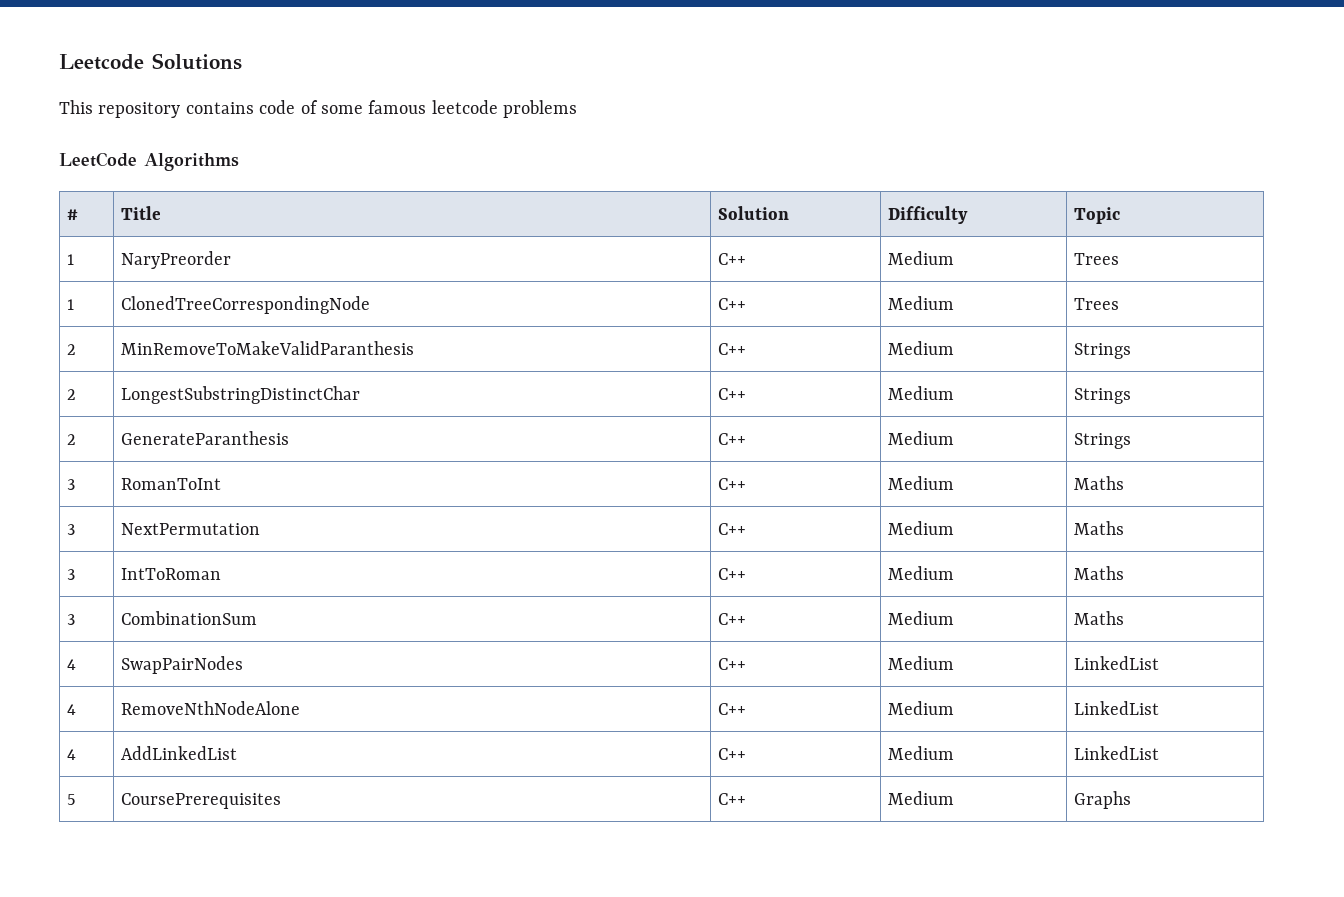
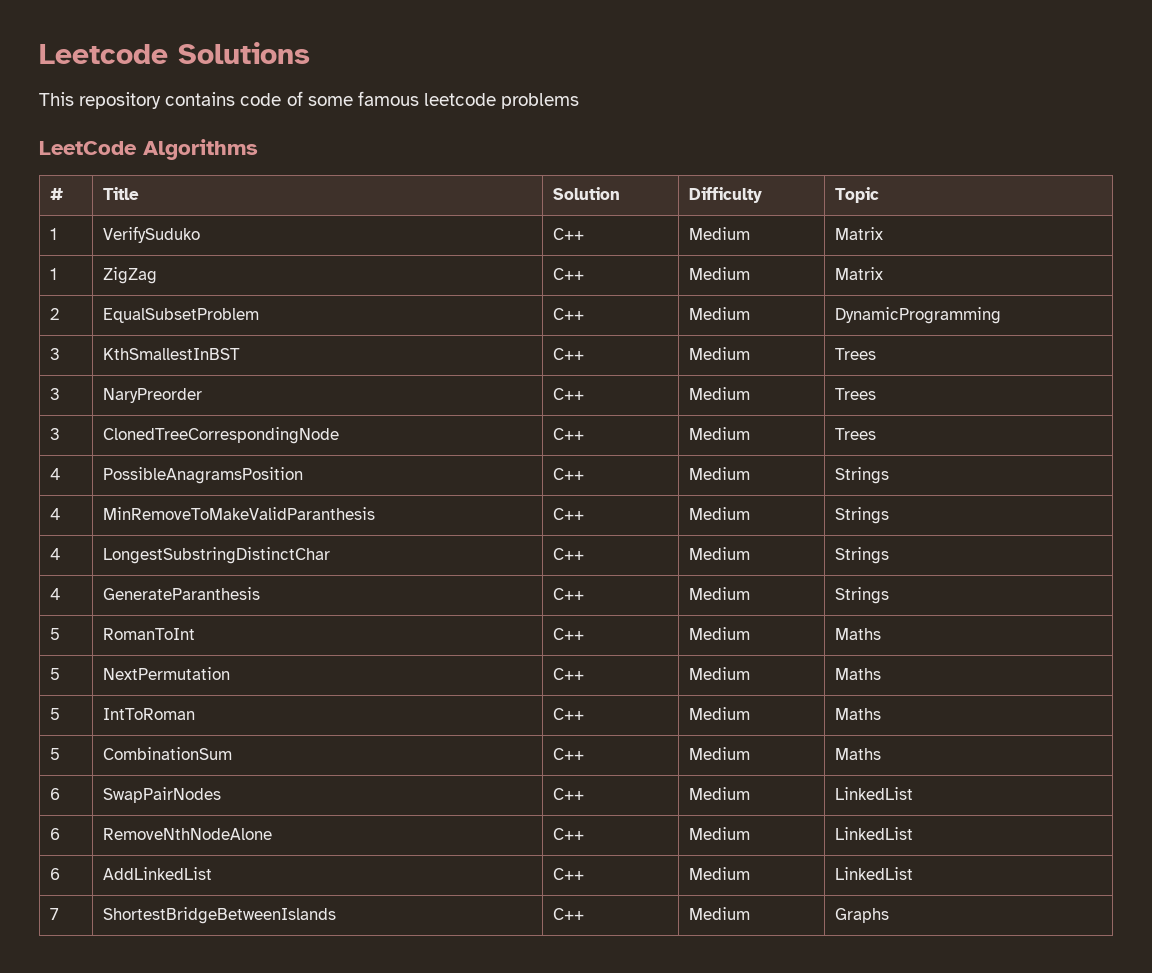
- 1 | NaryPreorder | C++ | Medium | Trees
+ 1 | VerifySuduko | C++ | Medium | Matrix
+ 1 | ZigZag | C++ | Medium | Matrix
+ 2 | EqualSubsetProblem | C++ | Medium | DynamicProgramming
+ 3 | KthSmallestInBST | C++ | Medium | Trees
+ 3 | NaryPreorder | C++ | Medium | Trees
- 1 | ClonedTreeCorrespondingNode | C++ | Medium | Trees
+ 3 | ClonedTreeCorrespondingNode | C++ | Medium | Trees
- 2 | MinRemoveToMakeValidParanthesis | C++ | Medium | Strings
+ 4 | PossibleAnagramsPosition | C++ | Medium | Strings
+ 4 | MinRemoveToMakeValidParanthesis | C++ | Medium | Strings
- 2 | LongestSubstringDistinctChar | C++ | Medium | Strings
+ 4 | LongestSubstringDistinctChar | C++ | Medium | Strings
- 2 | GenerateParanthesis | C++ | Medium | Strings
+ 4 | GenerateParanthesis | C++ | Medium | Strings
- 3 | RomanToInt | C++ | Medium | Maths
+ 5 | RomanToInt | C++ | Medium | Maths
- 3 | NextPermutation | C++ | Medium | Maths
+ 5 | NextPermutation | C++ | Medium | Maths
- 3 | IntToRoman | C++ | Medium | Maths
+ 5 | IntToRoman | C++ | Medium | Maths
- 3 | CombinationSum | C++ | Medium | Maths
+ 5 | CombinationSum | C++ | Medium | Maths
- 4 | SwapPairNodes | C++ | Medium | LinkedList
+ 6 | SwapPairNodes | C++ | Medium | LinkedList
- 4 | RemoveNthNodeAlone | C++ | Medium | LinkedList
+ 6 | RemoveNthNodeAlone | C++ | Medium | LinkedList
- 4 | AddLinkedList | C++ | Medium | LinkedList
+ 6 | AddLinkedList | C++ | Medium | LinkedList
- 5 | CoursePrerequisites | C++ | Medium | Graphs
+ 7 | ShortestBridgeBetweenIslands | C++ | Medium | Graphs

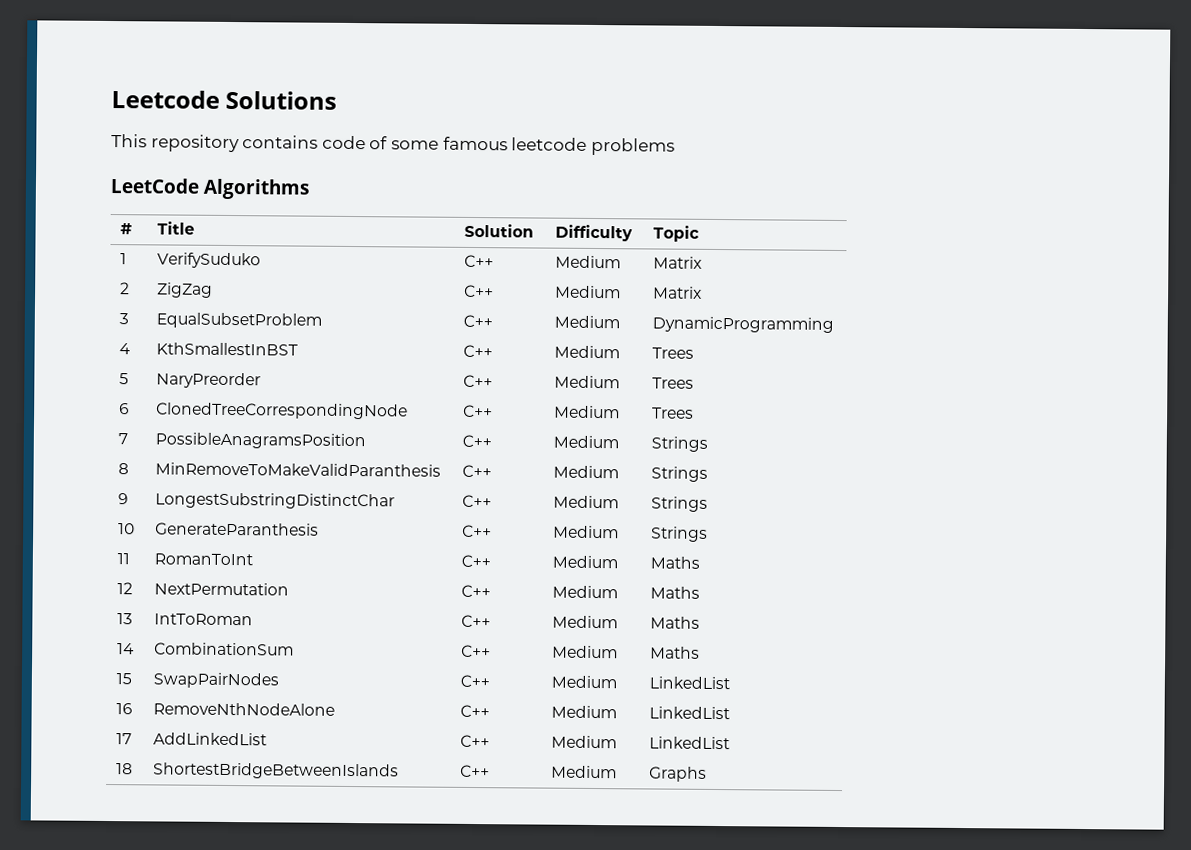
- 1 | ZigZag | C++ | Medium | Matrix
+ 2 | ZigZag | C++ | Medium | Matrix
- 2 | EqualSubsetProblem | C++ | Medium | DynamicProgramming
+ 3 | EqualSubsetProblem | C++ | Medium | DynamicProgramming
- 3 | KthSmallestInBST | C++ | Medium | Trees
+ 4 | KthSmallestInBST | C++ | Medium | Trees
- 3 | NaryPreorder | C++ | Medium | Trees
+ 5 | NaryPreorder | C++ | Medium | Trees
- 3 | ClonedTreeCorrespondingNode | C++ | Medium | Trees
+ 6 | ClonedTreeCorrespondingNode | C++ | Medium | Trees
- 4 | PossibleAnagramsPosition | C++ | Medium | Strings
+ 7 | PossibleAnagramsPosition | C++ | Medium | Strings
- 4 | MinRemoveToMakeValidParanthesis | C++ | Medium | Strings
+ 8 | MinRemoveToMakeValidParanthesis | C++ | Medium | Strings
- 4 | LongestSubstringDistinctChar | C++ | Medium | Strings
+ 9 | LongestSubstringDistinctChar | C++ | Medium | Strings
- 4 | GenerateParanthesis | C++ | Medium | Strings
+ 10 | GenerateParanthesis | C++ | Medium | Strings
- 5 | RomanToInt | C++ | Medium | Maths
+ 11 | RomanToInt | C++ | Medium | Maths
- 5 | NextPermutation | C++ | Medium | Maths
+ 12 | NextPermutation | C++ | Medium | Maths
- 5 | IntToRoman | C++ | Medium | Maths
+ 13 | IntToRoman | C++ | Medium | Maths
- 5 | CombinationSum | C++ | Medium | Maths
+ 14 | CombinationSum | C++ | Medium | Maths
- 6 | SwapPairNodes | C++ | Medium | LinkedList
+ 15 | SwapPairNodes | C++ | Medium | LinkedList
- 6 | RemoveNthNodeAlone | C++ | Medium | LinkedList
+ 16 | RemoveNthNodeAlone | C++ | Medium | LinkedList
- 6 | AddLinkedList | C++ | Medium | LinkedList
+ 17 | AddLinkedList | C++ | Medium | LinkedList
- 7 | ShortestBridgeBetweenIslands | C++ | Medium | Graphs
+ 18 | ShortestBridgeBetweenIslands | C++ | Medium | Graphs

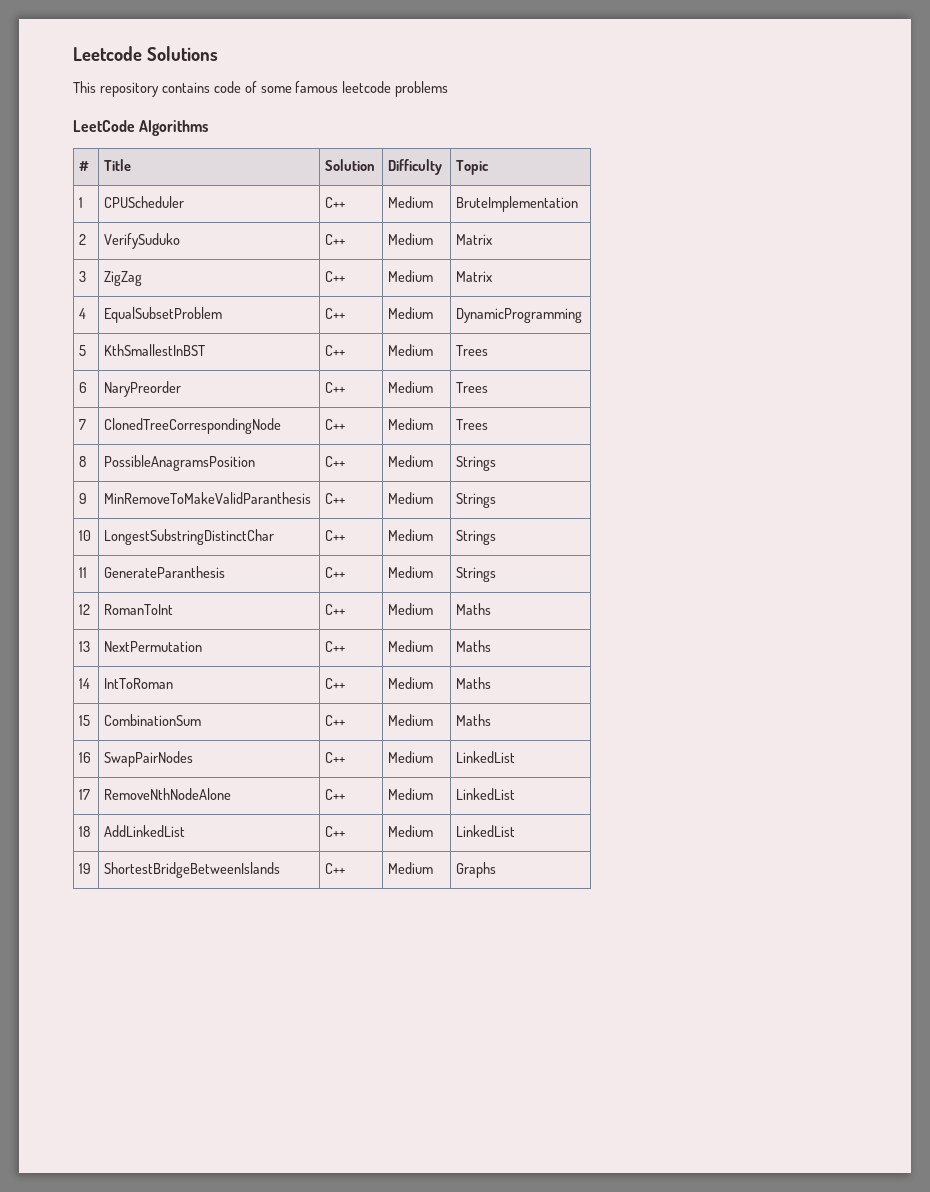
- 1 | VerifySuduko | C++ | Medium | Matrix
+ 1 | CPUScheduler | C++ | Medium | BruteImplementation
+ 2 | VerifySuduko | C++ | Medium | Matrix
- 2 | ZigZag | C++ | Medium | Matrix
+ 3 | ZigZag | C++ | Medium | Matrix
- 3 | EqualSubsetProblem | C++ | Medium | DynamicProgramming
+ 4 | EqualSubsetProblem | C++ | Medium | DynamicProgramming
- 4 | KthSmallestInBST | C++ | Medium | Trees
+ 5 | KthSmallestInBST | C++ | Medium | Trees
- 5 | NaryPreorder | C++ | Medium | Trees
+ 6 | NaryPreorder | C++ | Medium | Trees
- 6 | ClonedTreeCorrespondingNode | C++ | Medium | Trees
+ 7 | ClonedTreeCorrespondingNode | C++ | Medium | Trees
- 7 | PossibleAnagramsPosition | C++ | Medium | Strings
+ 8 | PossibleAnagramsPosition | C++ | Medium | Strings
- 8 | MinRemoveToMakeValidParanthesis | C++ | Medium | Strings
+ 9 | MinRemoveToMakeValidParanthesis | C++ | Medium | Strings
- 9 | LongestSubstringDistinctChar | C++ | Medium | Strings
+ 10 | LongestSubstringDistinctChar | C++ | Medium | Strings
- 10 | GenerateParanthesis | C++ | Medium | Strings
+ 11 | GenerateParanthesis | C++ | Medium | Strings
- 11 | RomanToInt | C++ | Medium | Maths
+ 12 | RomanToInt | C++ | Medium | Maths
- 12 | NextPermutation | C++ | Medium | Maths
+ 13 | NextPermutation | C++ | Medium | Maths
- 13 | IntToRoman | C++ | Medium | Maths
+ 14 | IntToRoman | C++ | Medium | Maths
- 14 | CombinationSum | C++ | Medium | Maths
+ 15 | CombinationSum | C++ | Medium | Maths
- 15 | SwapPairNodes | C++ | Medium | LinkedList
+ 16 | SwapPairNodes | C++ | Medium | LinkedList
- 16 | RemoveNthNodeAlone | C++ | Medium | LinkedList
+ 17 | RemoveNthNodeAlone | C++ | Medium | LinkedList
- 17 | AddLinkedList | C++ | Medium | LinkedList
+ 18 | AddLinkedList | C++ | Medium | LinkedList
- 18 | ShortestBridgeBetweenIslands | C++ | Medium | Graphs
+ 19 | ShortestBridgeBetweenIslands | C++ | Medium | Graphs

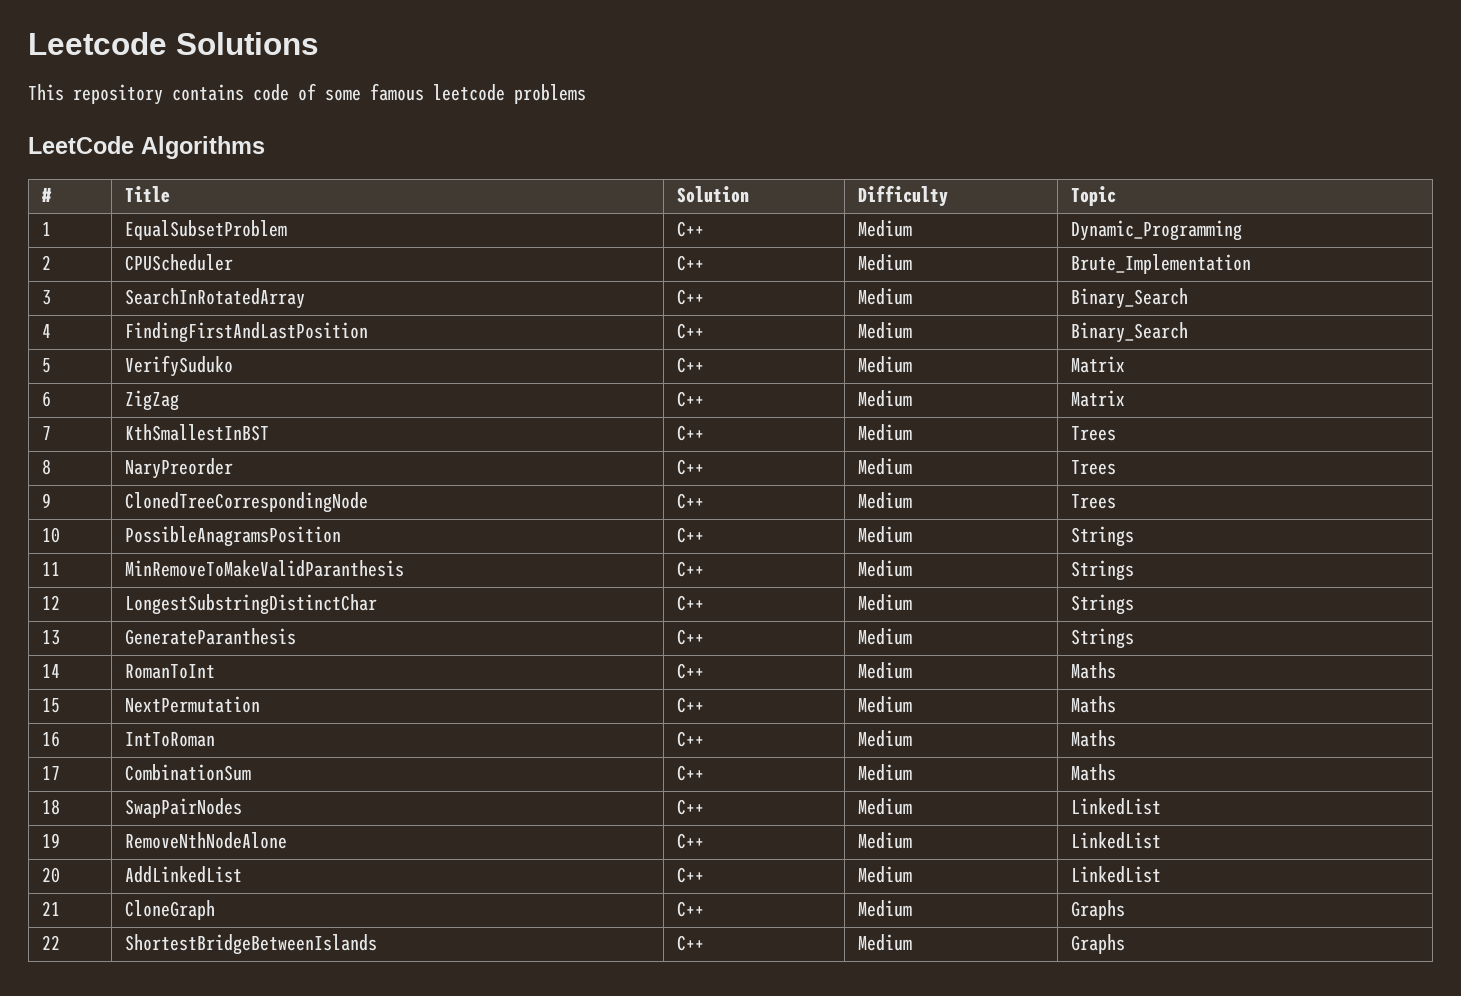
- 1 | CPUScheduler | C++ | Medium | BruteImplementation
- 2 | VerifySuduko | C++ | Medium | Matrix
+ 1 | EqualSubsetProblem | C++ | Medium | Dynamic_Programming
+ 2 | CPUScheduler | C++ | Medium | Brute_Implementation
+ 3 | SearchInRotatedArray | C++ | Medium | Binary_Search
+ 4 | FindingFirstAndLastPosition | C++ | Medium | Binary_Search
+ 5 | VerifySuduko | C++ | Medium | Matrix
- 3 | ZigZag | C++ | Medium | Matrix
+ 6 | ZigZag | C++ | Medium | Matrix
- 4 | EqualSubsetProblem | C++ | Medium | DynamicProgramming
- 5 | KthSmallestInBST | C++ | Medium | Trees
+ 7 | KthSmallestInBST | C++ | Medium | Trees
- 6 | NaryPreorder | C++ | Medium | Trees
+ 8 | NaryPreorder | C++ | Medium | Trees
- 7 | ClonedTreeCorrespondingNode | C++ | Medium | Trees
+ 9 | ClonedTreeCorrespondingNode | C++ | Medium | Trees
- 8 | PossibleAnagramsPosition | C++ | Medium | Strings
+ 10 | PossibleAnagramsPosition | C++ | Medium | Strings
- 9 | MinRemoveToMakeValidParanthesis | C++ | Medium | Strings
+ 11 | MinRemoveToMakeValidParanthesis | C++ | Medium | Strings
- 10 | LongestSubstringDistinctChar | C++ | Medium | Strings
+ 12 | LongestSubstringDistinctChar | C++ | Medium | Strings
- 11 | GenerateParanthesis | C++ | Medium | Strings
+ 13 | GenerateParanthesis | C++ | Medium | Strings
- 12 | RomanToInt | C++ | Medium | Maths
+ 14 | RomanToInt | C++ | Medium | Maths
- 13 | NextPermutation | C++ | Medium | Maths
+ 15 | NextPermutation | C++ | Medium | Maths
- 14 | IntToRoman | C++ | Medium | Maths
+ 16 | IntToRoman | C++ | Medium | Maths
- 15 | CombinationSum | C++ | Medium | Maths
+ 17 | CombinationSum | C++ | Medium | Maths
- 16 | SwapPairNodes | C++ | Medium | LinkedList
+ 18 | SwapPairNodes | C++ | Medium | LinkedList
- 17 | RemoveNthNodeAlone | C++ | Medium | LinkedList
+ 19 | RemoveNthNodeAlone | C++ | Medium | LinkedList
- 18 | AddLinkedList | C++ | Medium | LinkedList
+ 20 | AddLinkedList | C++ | Medium | LinkedList
- 19 | ShortestBridgeBetweenIslands | C++ | Medium | Graphs
+ 21 | CloneGraph | C++ | Medium | Graphs
+ 22 | ShortestBridgeBetweenIslands | C++ | Medium | Graphs

